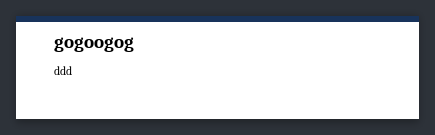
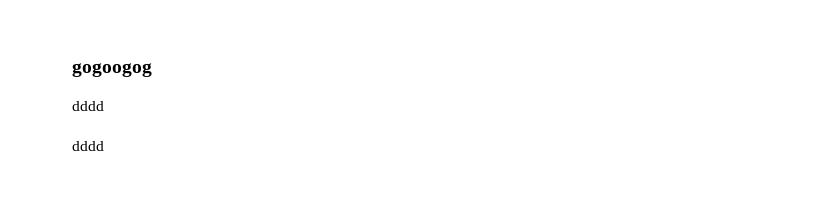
  gogoogog
- ddd
+ dddd
+ dddd

